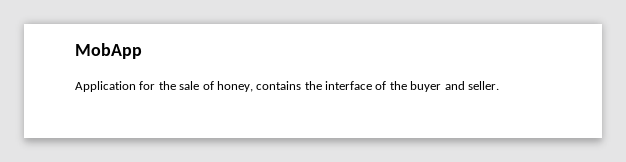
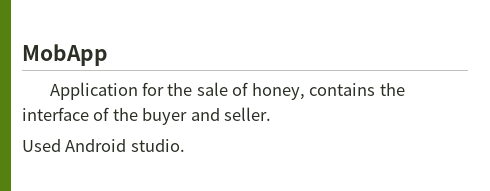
+ Used Android studio.

